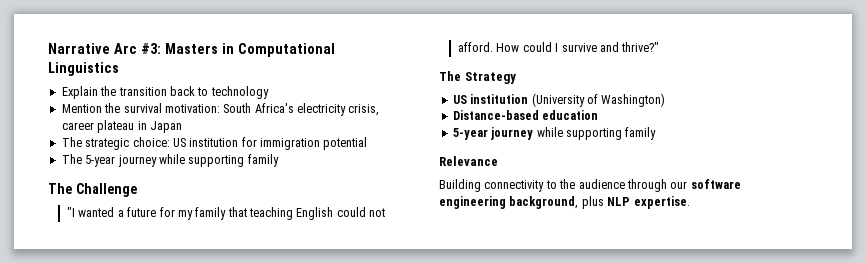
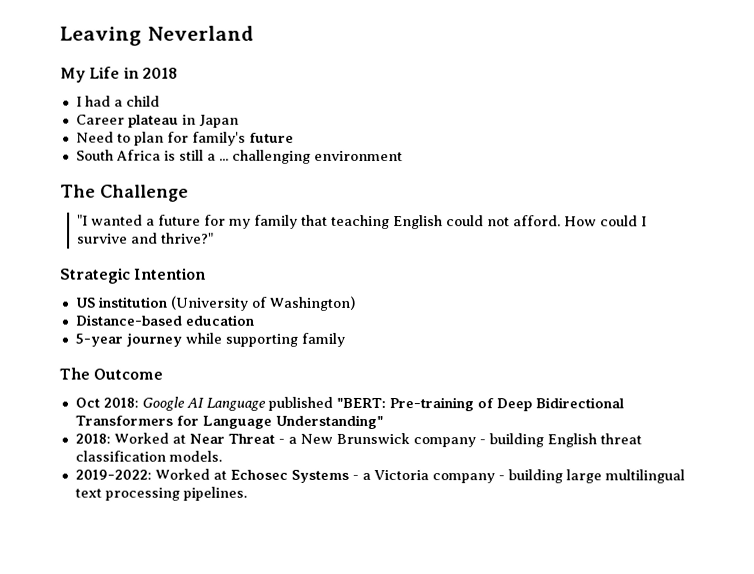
- Narrative Arc #3: Masters in Computational Linguistics
- Explain the transition back to technology
- Mention the survival motivation: South Africa's electricity crisis, career plateau in Japan
- The strategic choice: US institution for immigration potential
- The 5-year journey while supporting family
+ Leaving Neverland
+ My Life in 2018
+ I had a child
+ Career plateau in Japan
+ Need to plan for family's future
+ South Africa is still a ... challenging environment
- The Strategy
+ Strategic Intention
- Relevance
- Building connectivity to the audience through our software engineering background, plus NLP expertise.
+ The Outcome
+ Oct 2018: Google AI Language published "BERT: Pre-training of Deep Bidirectional Transformers for Language Understanding"
+ 2018: Worked at Near Threat - a New Brunswick company - building English threat classification models.
+ 2019-2022: Worked at Echosec Systems - a Victoria company - building large multilingual text processing pipelines.

